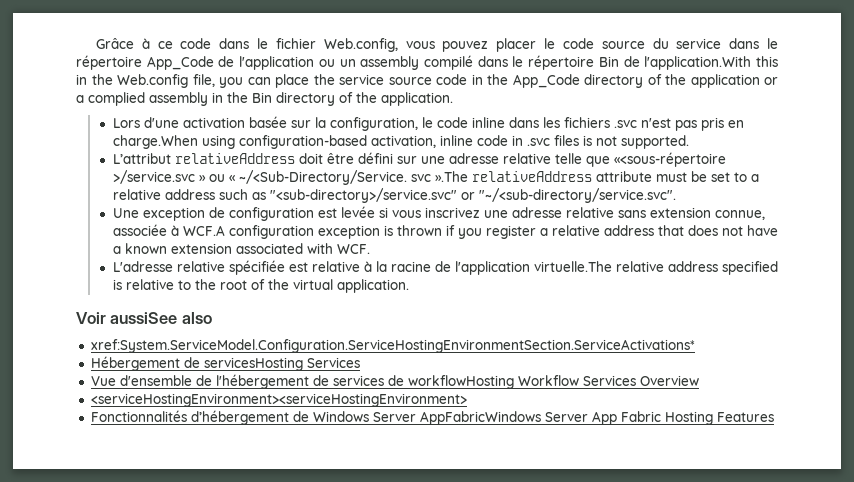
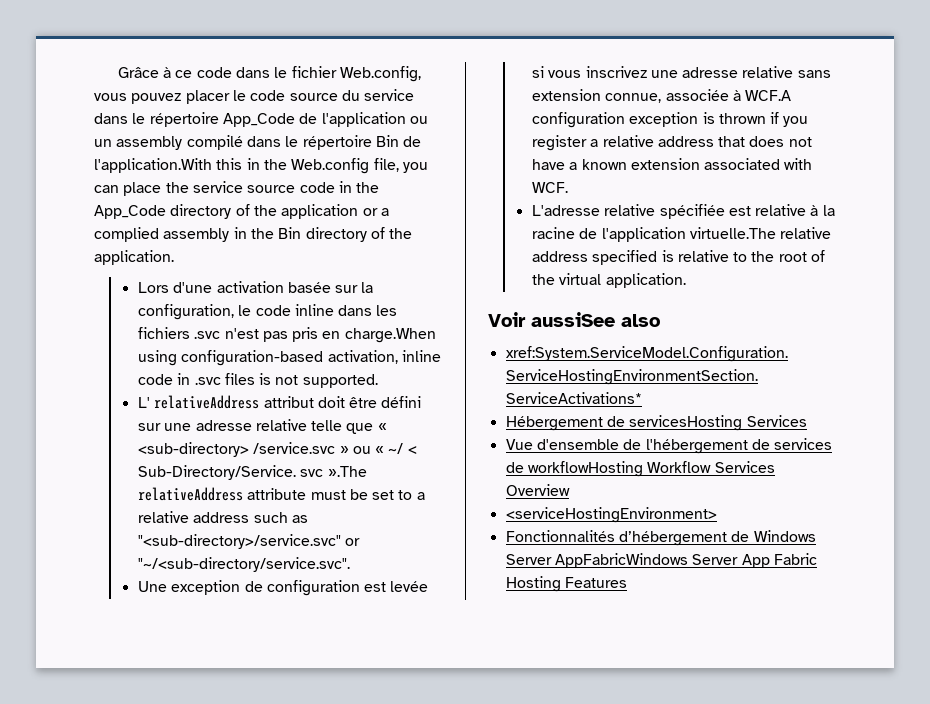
- L’attribut relativeAddress doit être défini sur une adresse relative telle que «<sous-répertoire >/service.svc » ou « ~/<Sub-Directory/Service. svc ».The relativeAddress attribute must be set to a relative address such as "<sub-directory>/service.svc" or "~/<sub-directory/service.svc".
+ L' relativeAddress attribut doit être défini sur une adresse relative telle que « <sub-directory> /service.svc » ou « ~/ < Sub-Directory/Service. svc ».The relativeAddress attribute must be set to a relative address such as "<sub-directory>/service.svc" or "~/<sub-directory/service.svc".
- <serviceHostingEnvironment><serviceHostingEnvironment>
+ <serviceHostingEnvironment>

